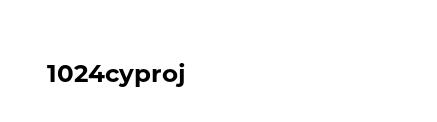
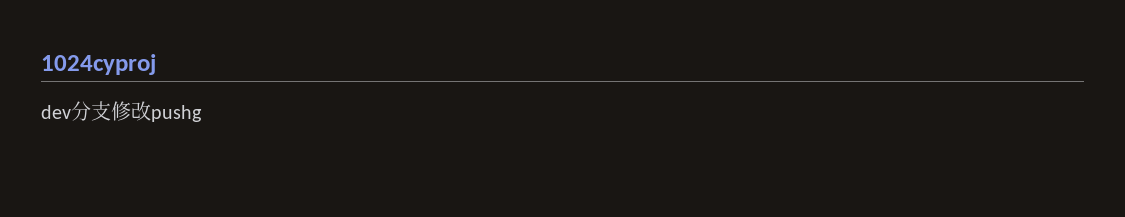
+ dev分支修改pushg

